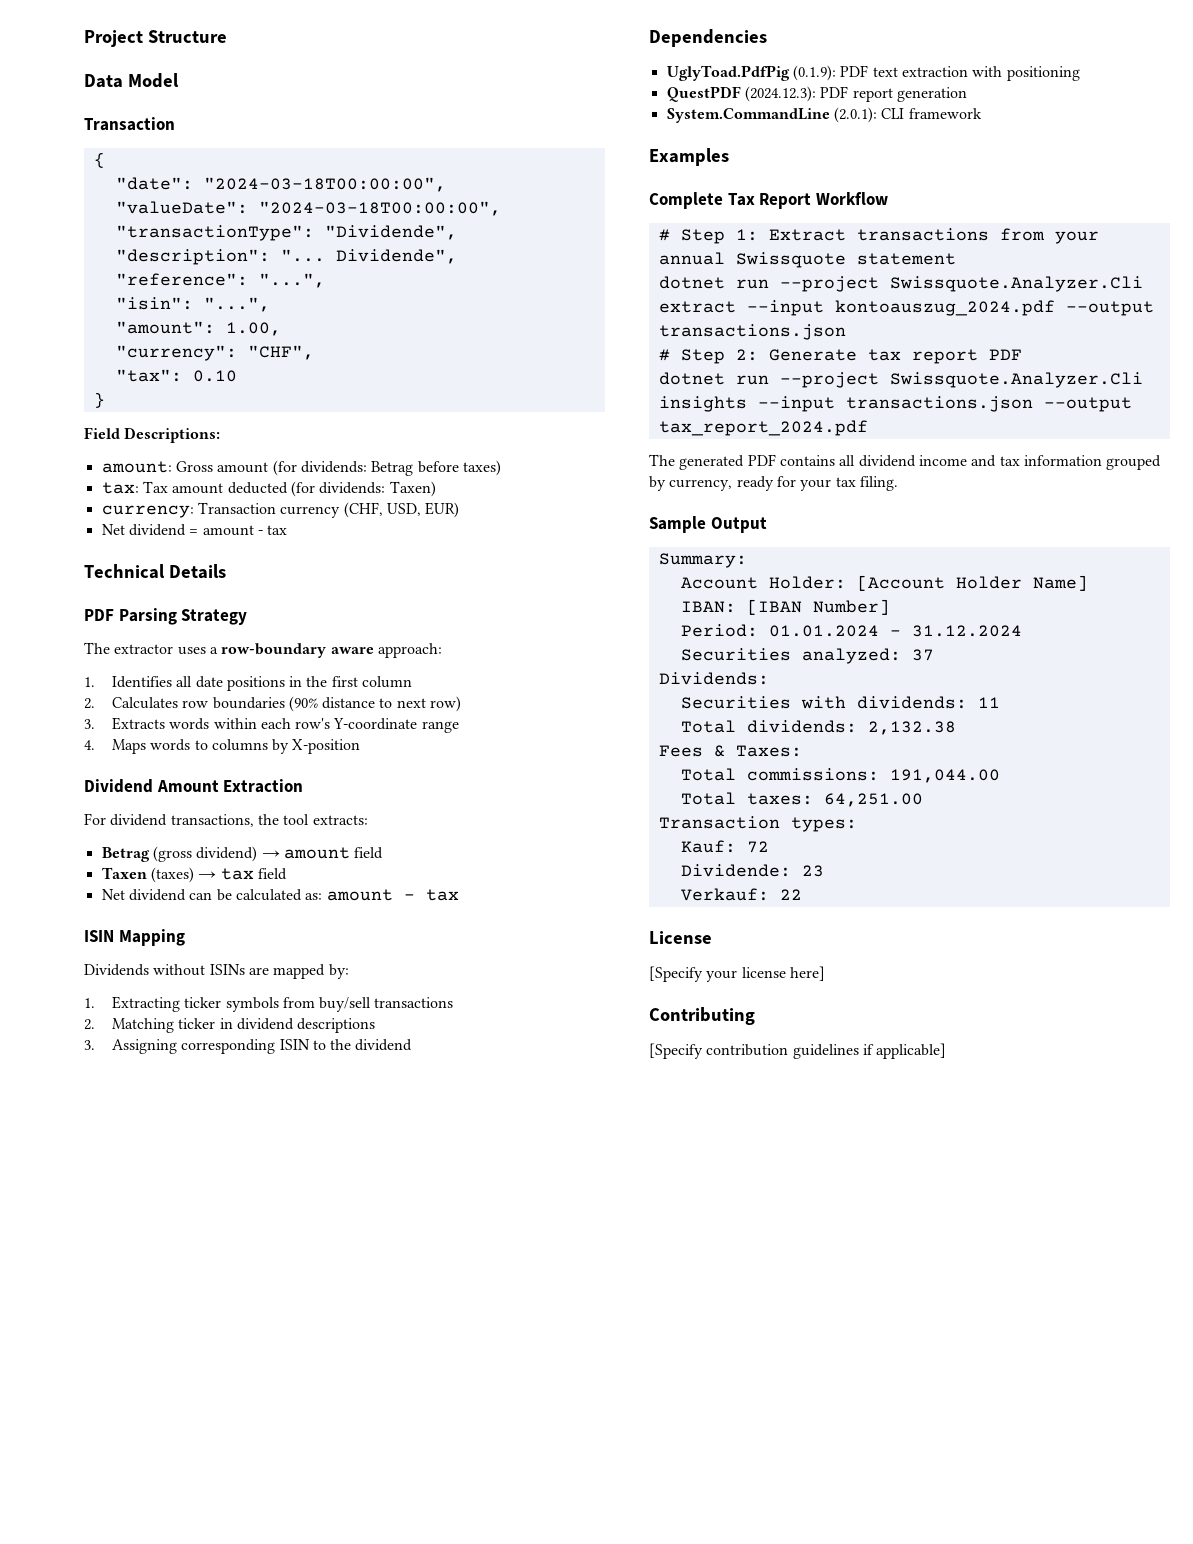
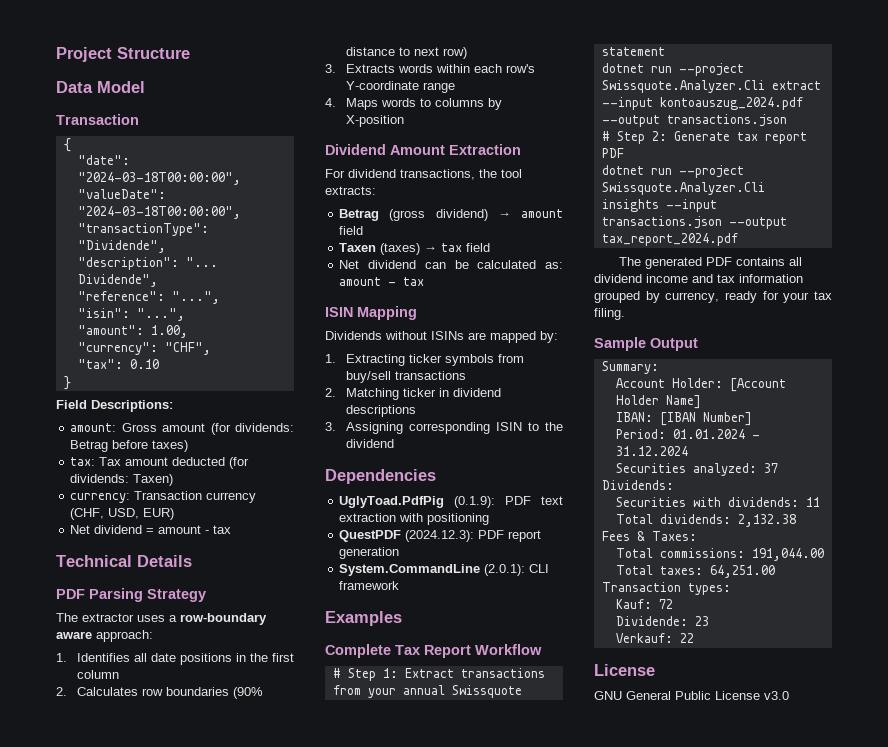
- [Specify your license here]
- Contributing
- [Specify contribution guidelines if applicable]
+ GNU General Public License v3.0

